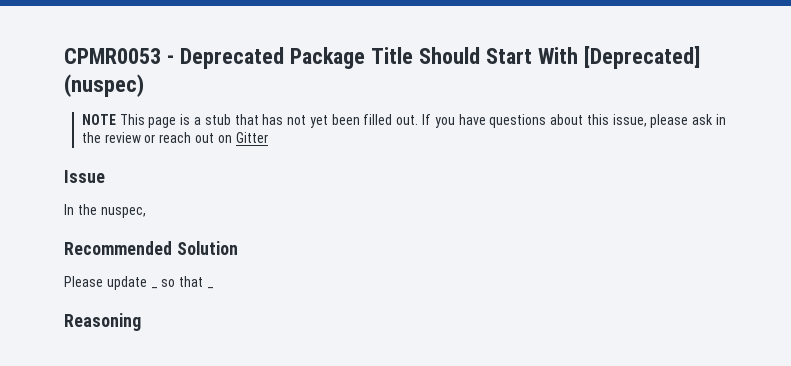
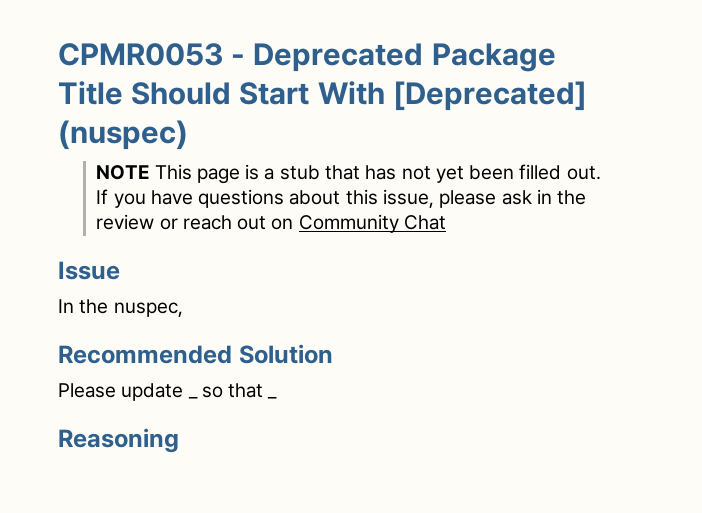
- If you have questions about this issue, please ask in the review or reach out on Gitter
+ If you have questions about this issue, please ask in the review or reach out on Community Chat

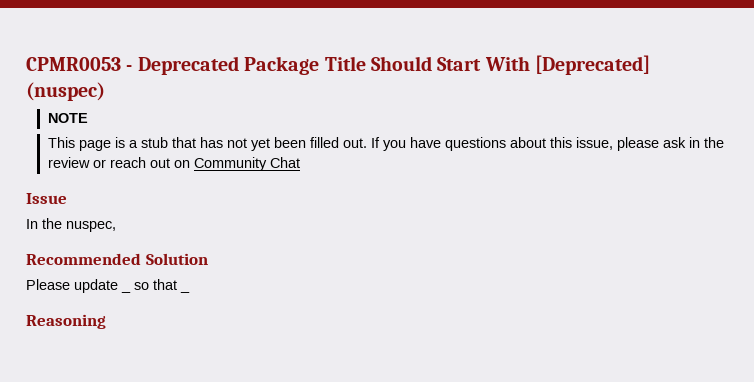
- NOTE This page is a stub that has not yet been filled out.
+ NOTE
+ This page is a stub that has not yet been filled out.

